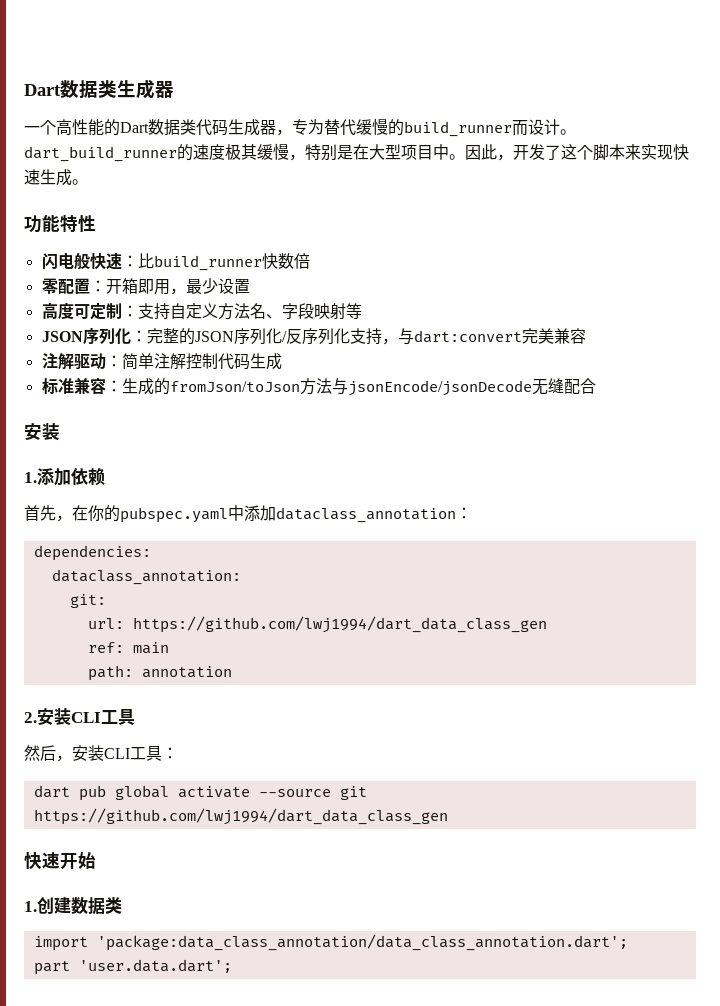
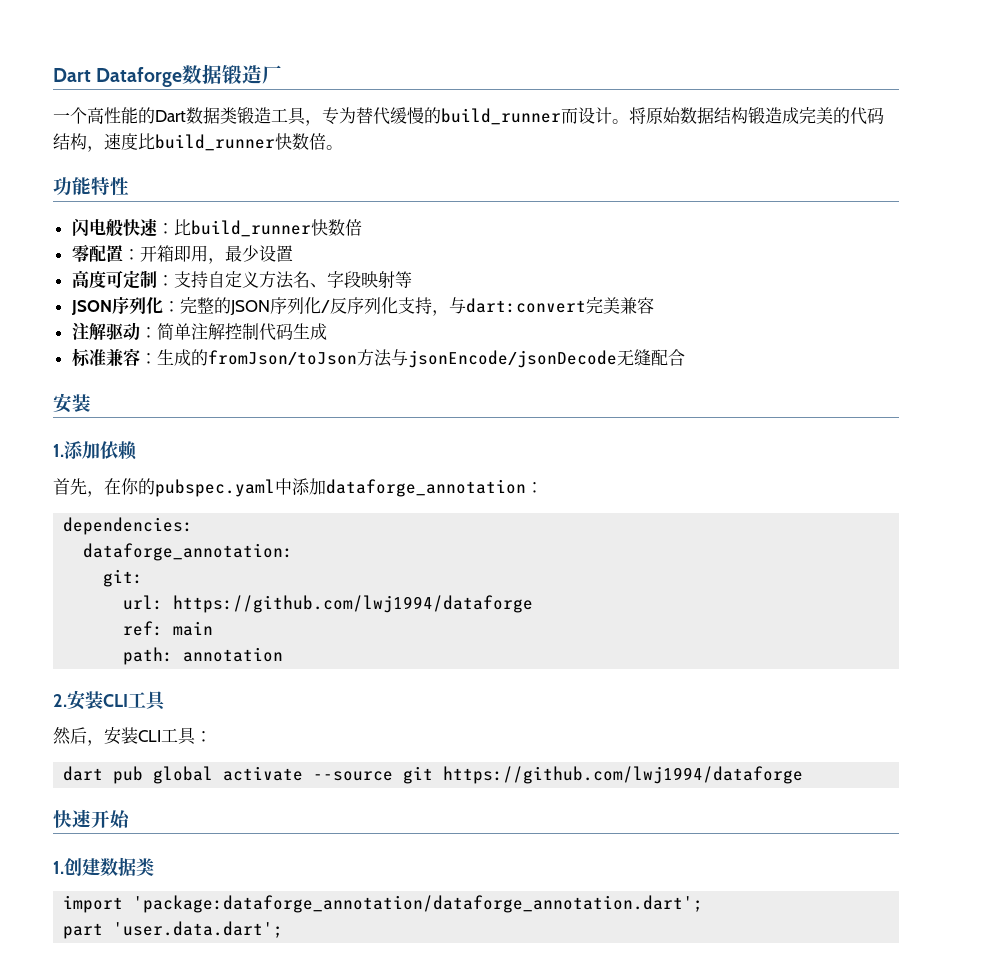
- Dart数据类生成器
+ Dart Dataforge数据锻造厂
- 一个高性能的Dart数据类代码生成器，专为替代缓慢的build_runner而设计。dart_build_runner的速度极其缓慢，特别是在大型项目中。因此，开发了这个脚本来实现快速生成。
+ 一个高性能的Dart数据类锻造工具，专为替代缓慢的build_runner而设计。将原始数据结构锻造成完美的代码结构，速度比build_runner快数倍。
- 首先，在你的pubspec.yaml中添加dataclass_annotation：
+ 首先，在你的pubspec.yaml中添加dataforge_annotation：
- dataclass_annotation:
+ dataforge_annotation:
- url: https://github.com/lwj1994/dart_data_class_gen
+ url: https://github.com/lwj1994/dataforge
- dart pub global activate --source git https://github.com/lwj1994/dart_data_class_gen
+ dart pub global activate --source git https://github.com/lwj1994/dataforge
- import 'package:data_class_annotation/data_class_annotation.dart';
+ import 'package:dataforge_annotation/dataforge_annotation.dart';

